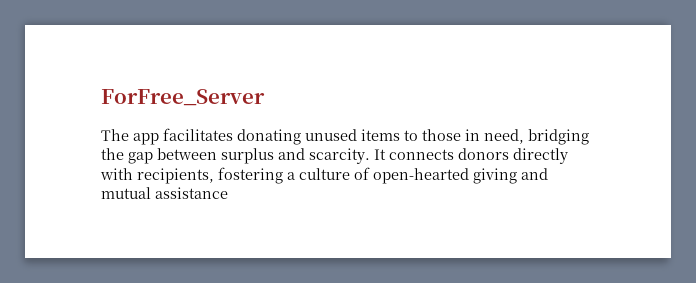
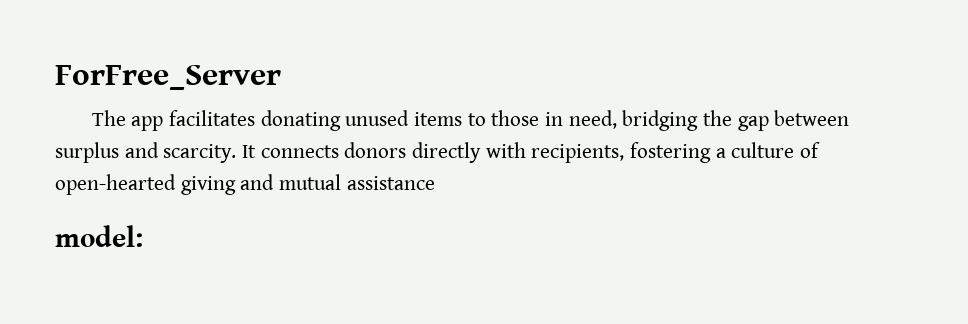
+ model:

